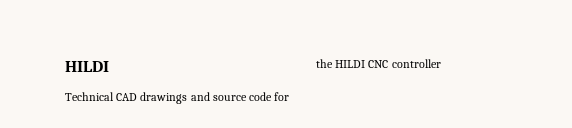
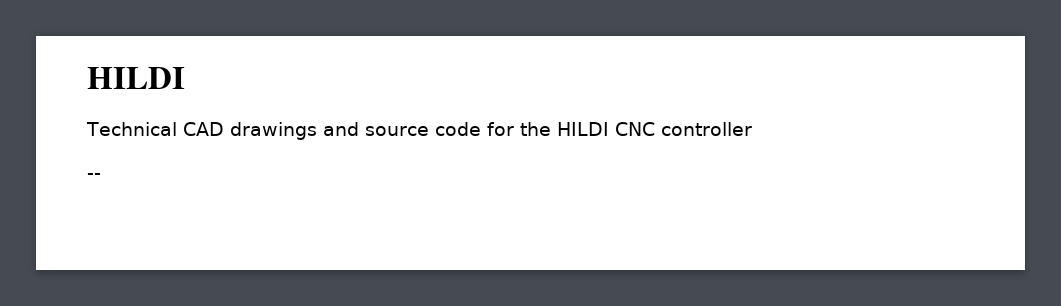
+ --

